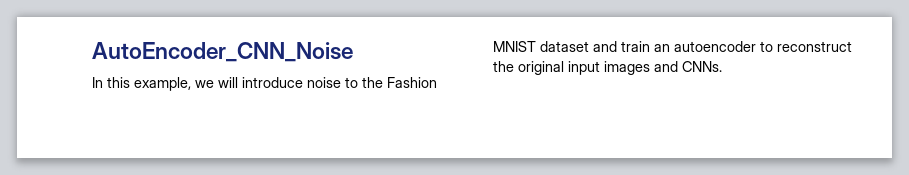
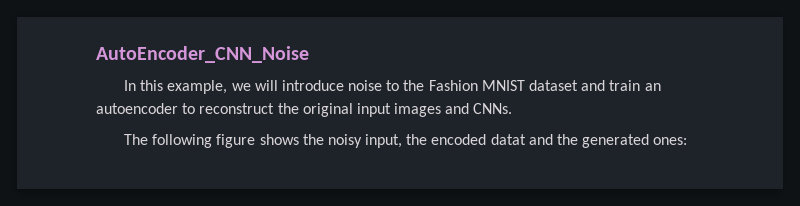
+ The following figure shows the noisy input, the encoded datat and the generated ones:

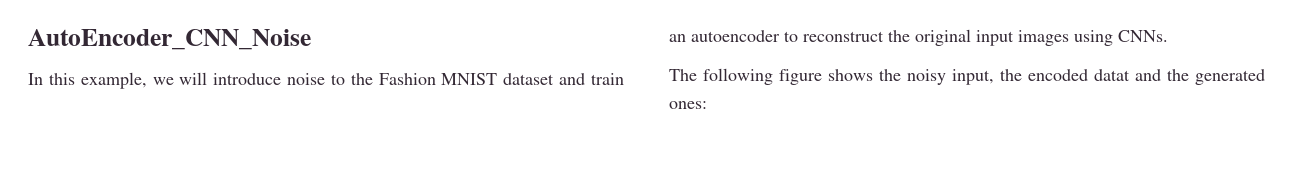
- In this example, we will introduce noise to the Fashion MNIST dataset and train an autoencoder to reconstruct the original input images and CNNs.
+ In this example, we will introduce noise to the Fashion MNIST dataset and train an autoencoder to reconstruct the original input images using CNNs.

